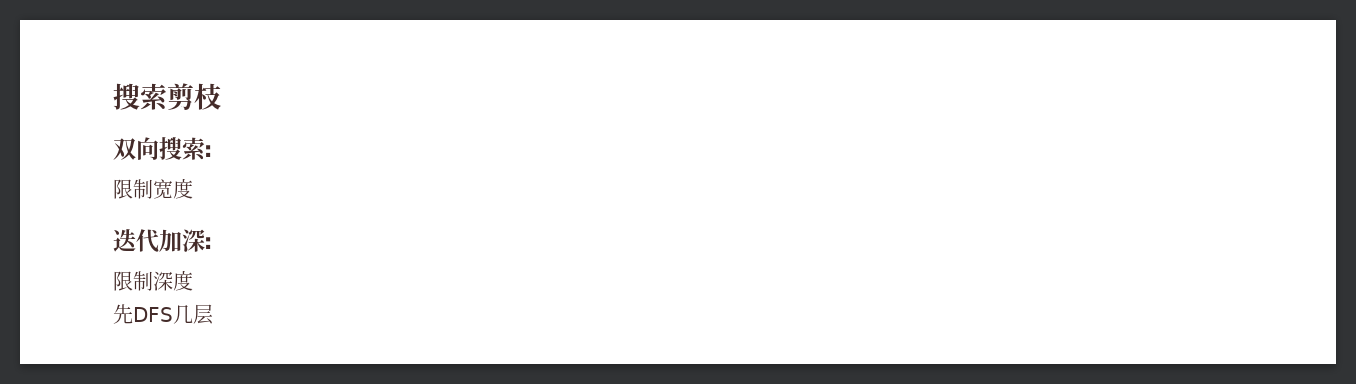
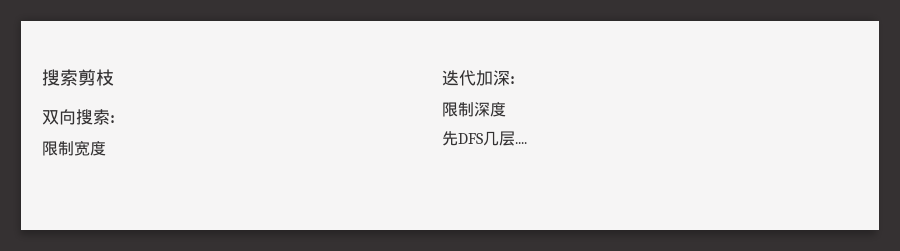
- 先DFS几层
+ 先DFS几层....

